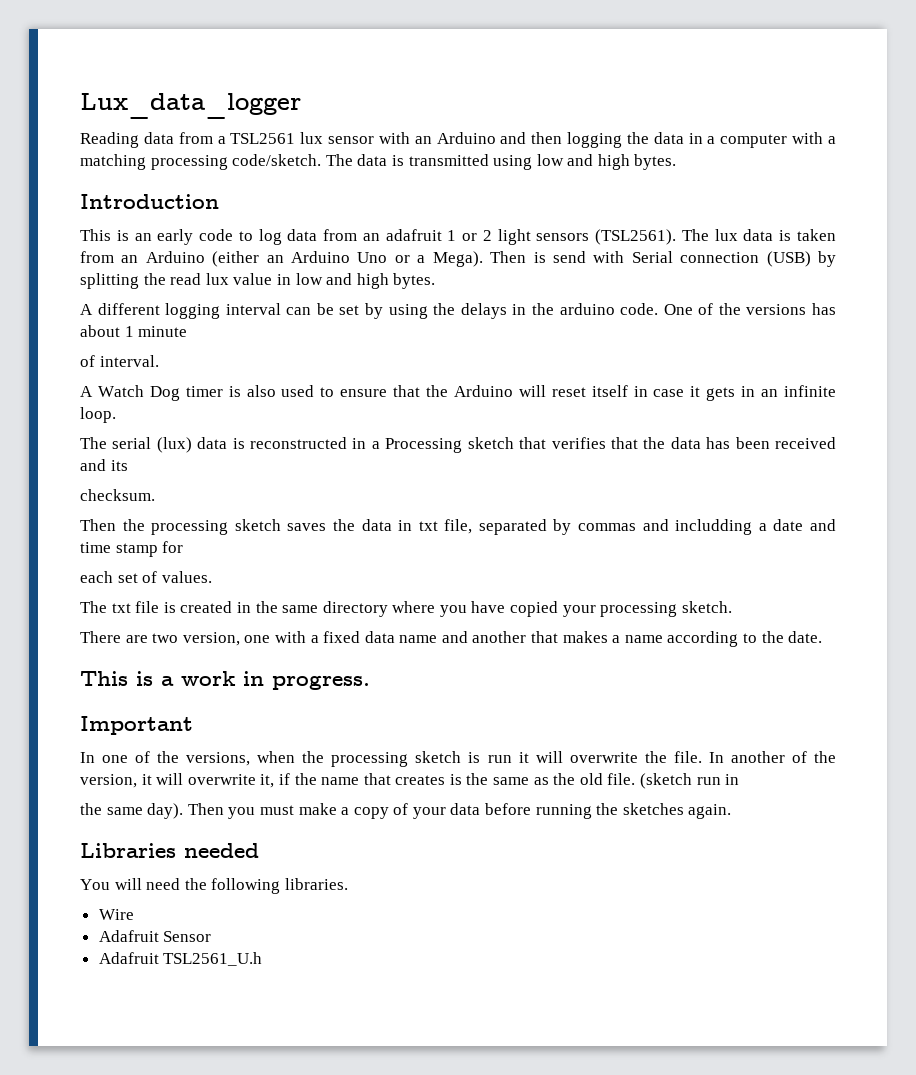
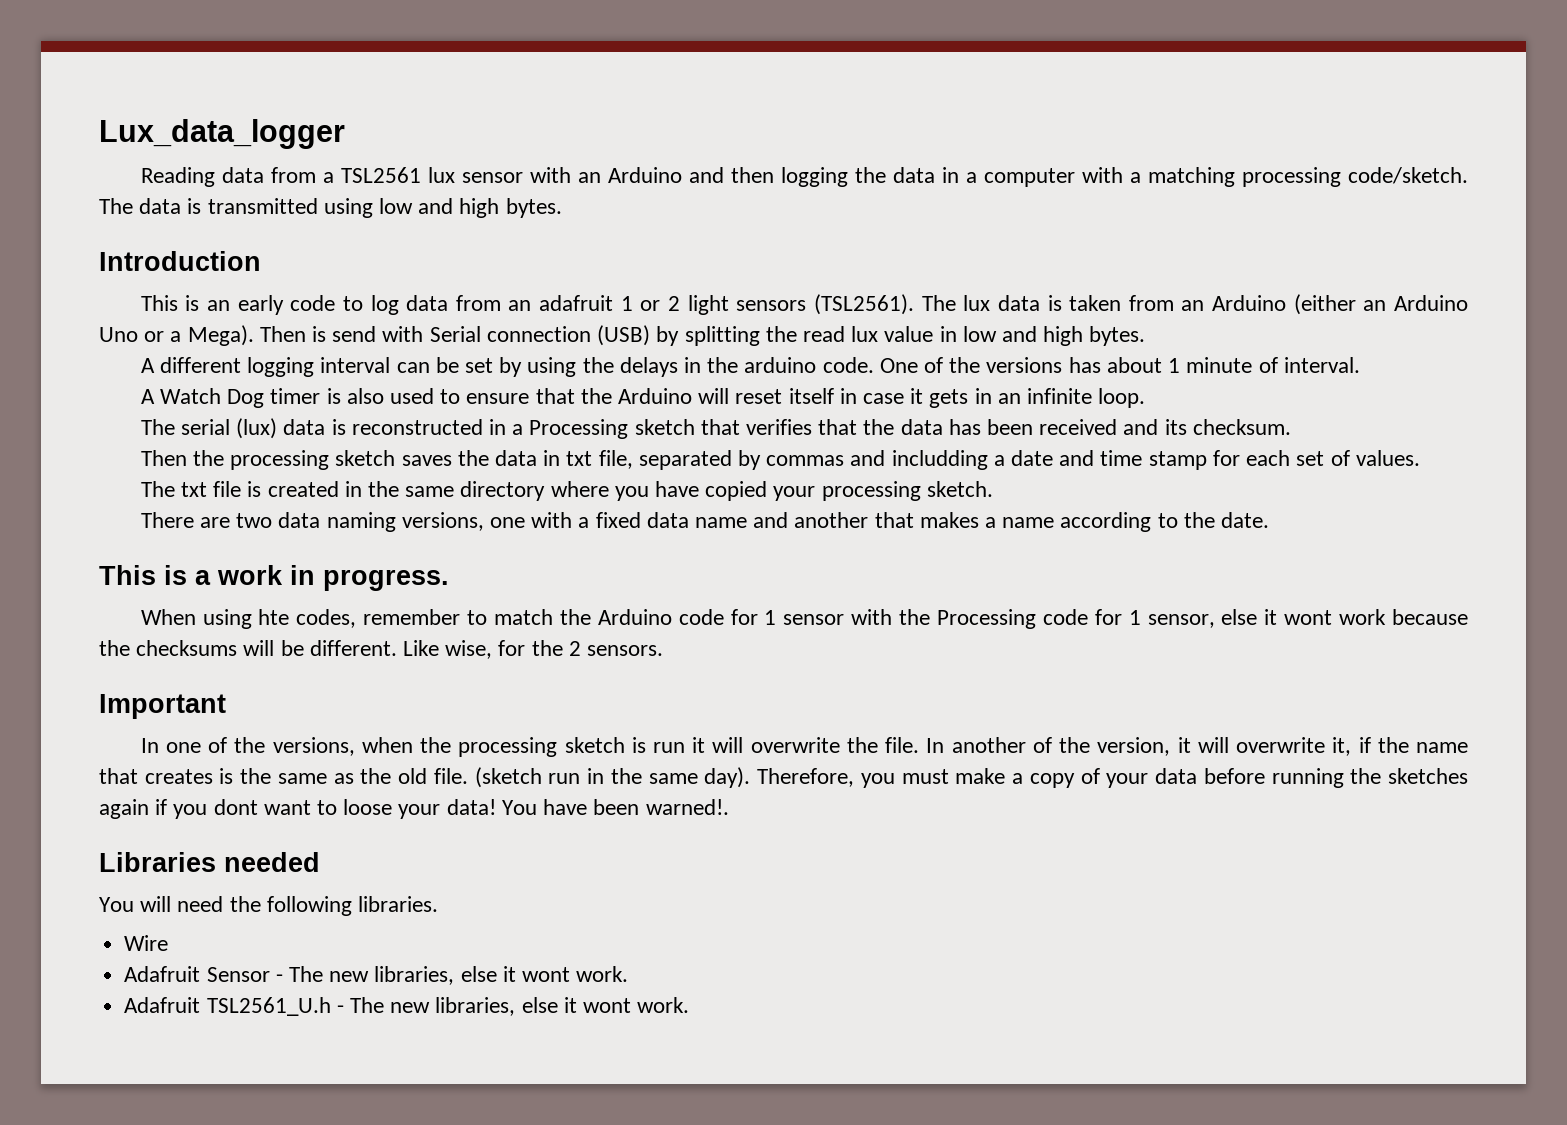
- One of the versions has about 1 minute
- of interval.
+ One of the versions has about 1 minute of interval.
- The serial (lux) data is reconstructed in a Processing sketch that verifies that the data has been received and its
- checksum.
+ The serial (lux) data is reconstructed in a Processing sketch that verifies that the data has been received and its checksum.
- Then the processing sketch saves the data in txt file, separated by commas and includding a date and time stamp for
- each set of values.
+ Then the processing sketch saves the data in txt file, separated by commas and includding a date and time stamp for each set of values.
- There are two version, one with a fixed data name and another that makes a name according to the date.
+ There are two data naming versions, one with a fixed data name and another that makes a name according to the date.
+ When using hte codes, remember to match the Arduino code for 1 sensor with the Processing code for 1 sensor, else it wont work because the checksums will be different. Like wise, for the 2 sensors.
- (sketch run in
- the same day).
+ (sketch run in the same day).
- Then you must make a copy of your data before running the sketches again.
+ Therefore, you must make a copy of your data before running the sketches again if you dont want to loose your data! You have been warned!.
- Adafruit Sensor
- Adafruit TSL2561_U.h
+ Adafruit Sensor - The new libraries, else it wont work.
+ Adafruit TSL2561_U.h - The new libraries, else it wont work.

